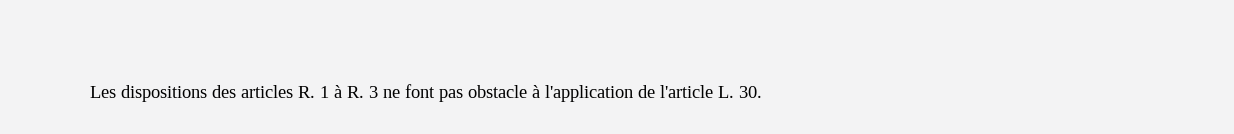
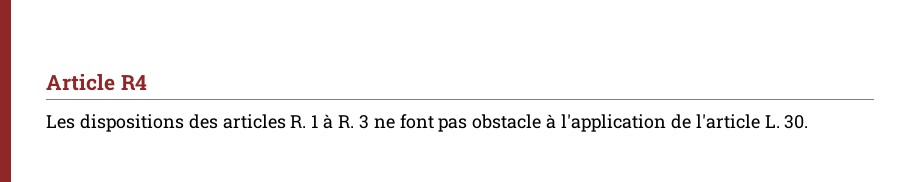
+ Article R4

